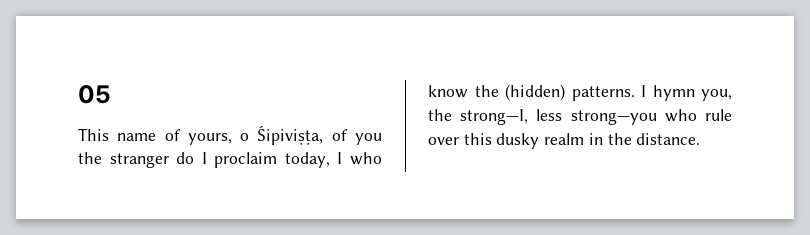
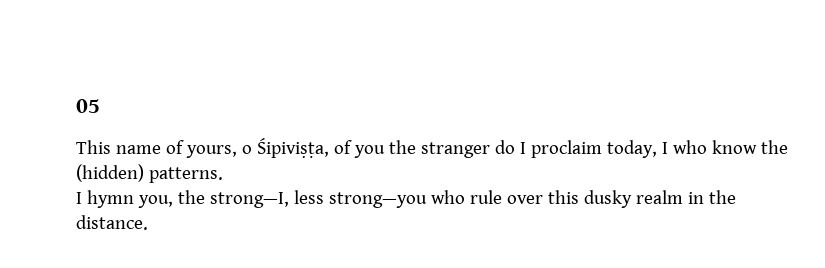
- This name of yours, o Śipiviṣṭa, of you the stranger do I proclaim today, I who know the (hidden) patterns. I hymn you, the strong—I, less strong—you who rule over this dusky realm in the distance.
+ This name of yours, o Śipiviṣṭa, of you the stranger do I proclaim today, I who know the (hidden) patterns.
+ I hymn you, the strong—I, less strong—you who rule over this dusky realm in the distance.

